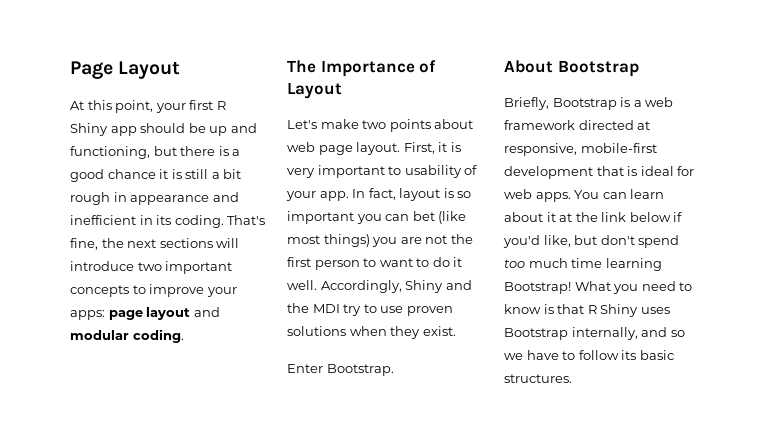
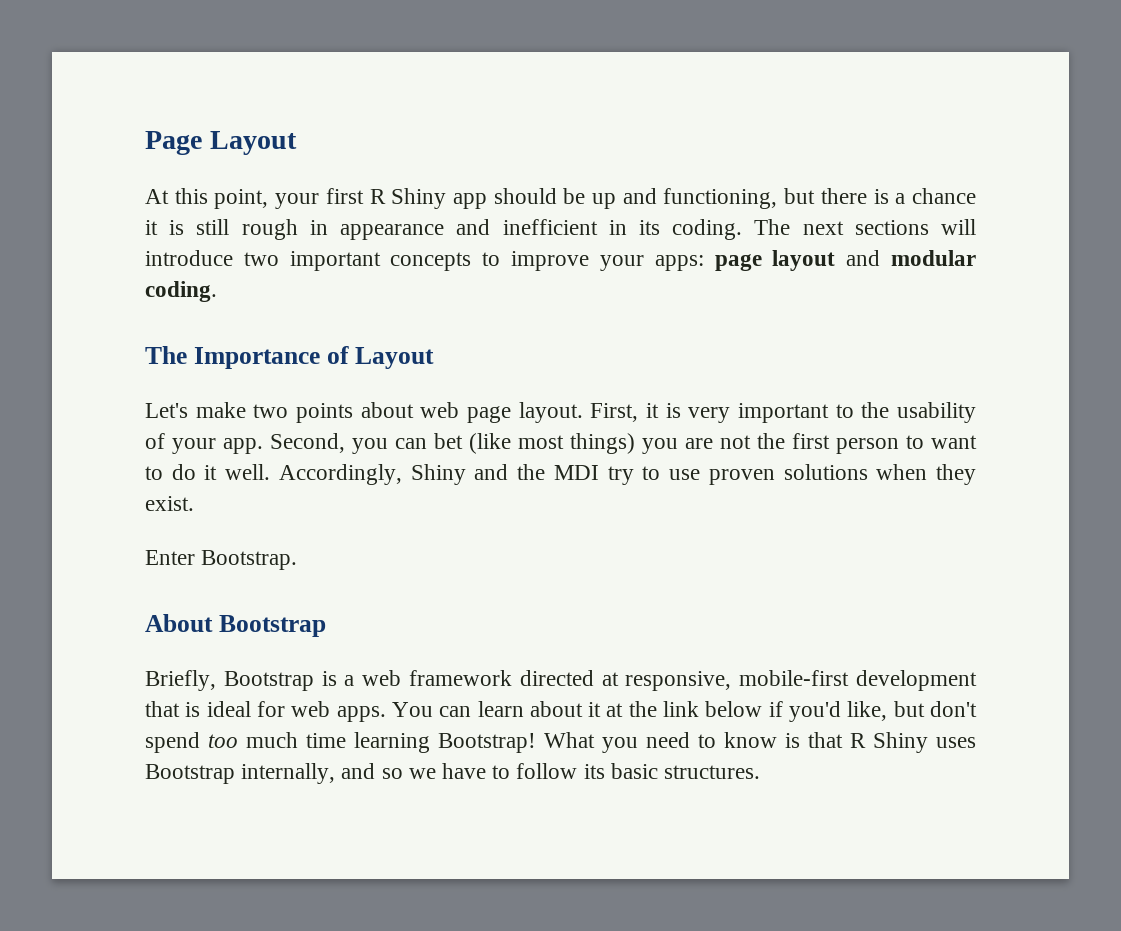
- At this point, your first R Shiny app should be up and functioning, but there is a good chance it is still a bit rough in appearance and inefficient in its coding.
+ At this point, your first R Shiny app should be up and functioning, but there is a chance it is still rough in appearance and inefficient in its coding.
- That's fine, the next sections will introduce two important concepts to improve your apps: page layout and modular coding.
+ The next sections will introduce two important concepts to improve your apps: page layout and modular coding.
- First, it is very important to usability of your app.
+ First, it is very important to the usability of your app.
- In fact, layout is so important you can bet (like most things) you are not the first person to want to do it well.
+ Second, you can bet (like most things) you are not the first person to want to do it well.

